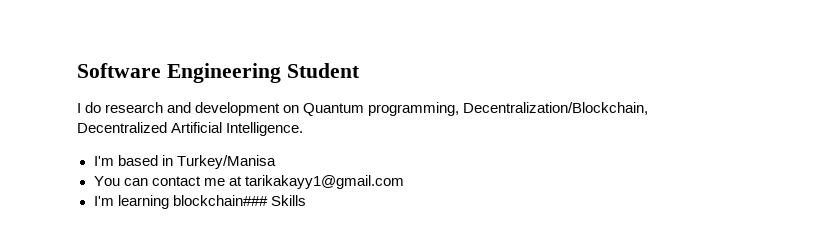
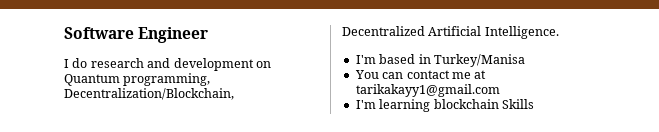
- Software Engineering Student
+ Software Engineer
- I'm learning blockchain### Skills
+ I'm learning blockchain Skills

